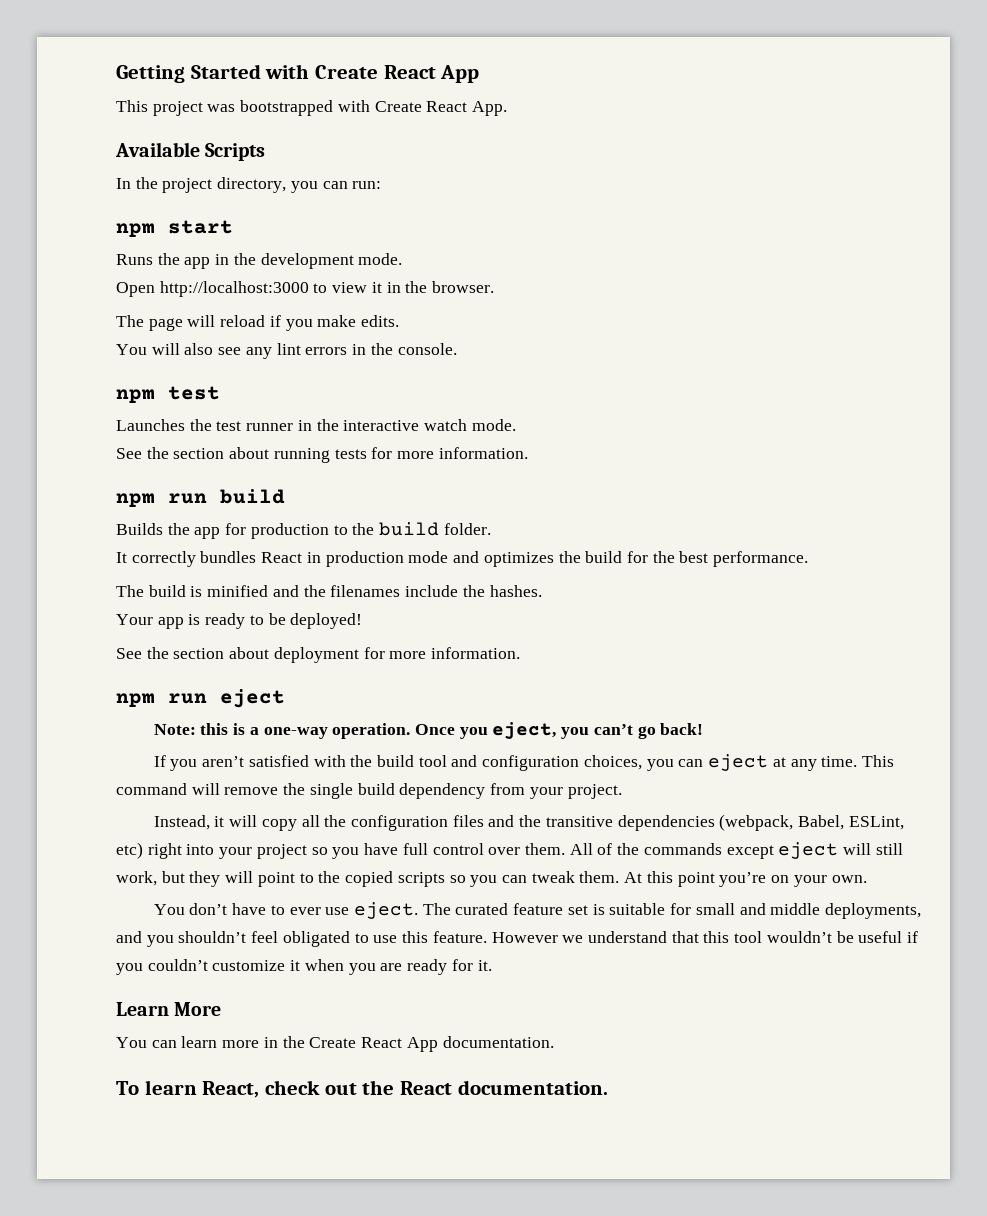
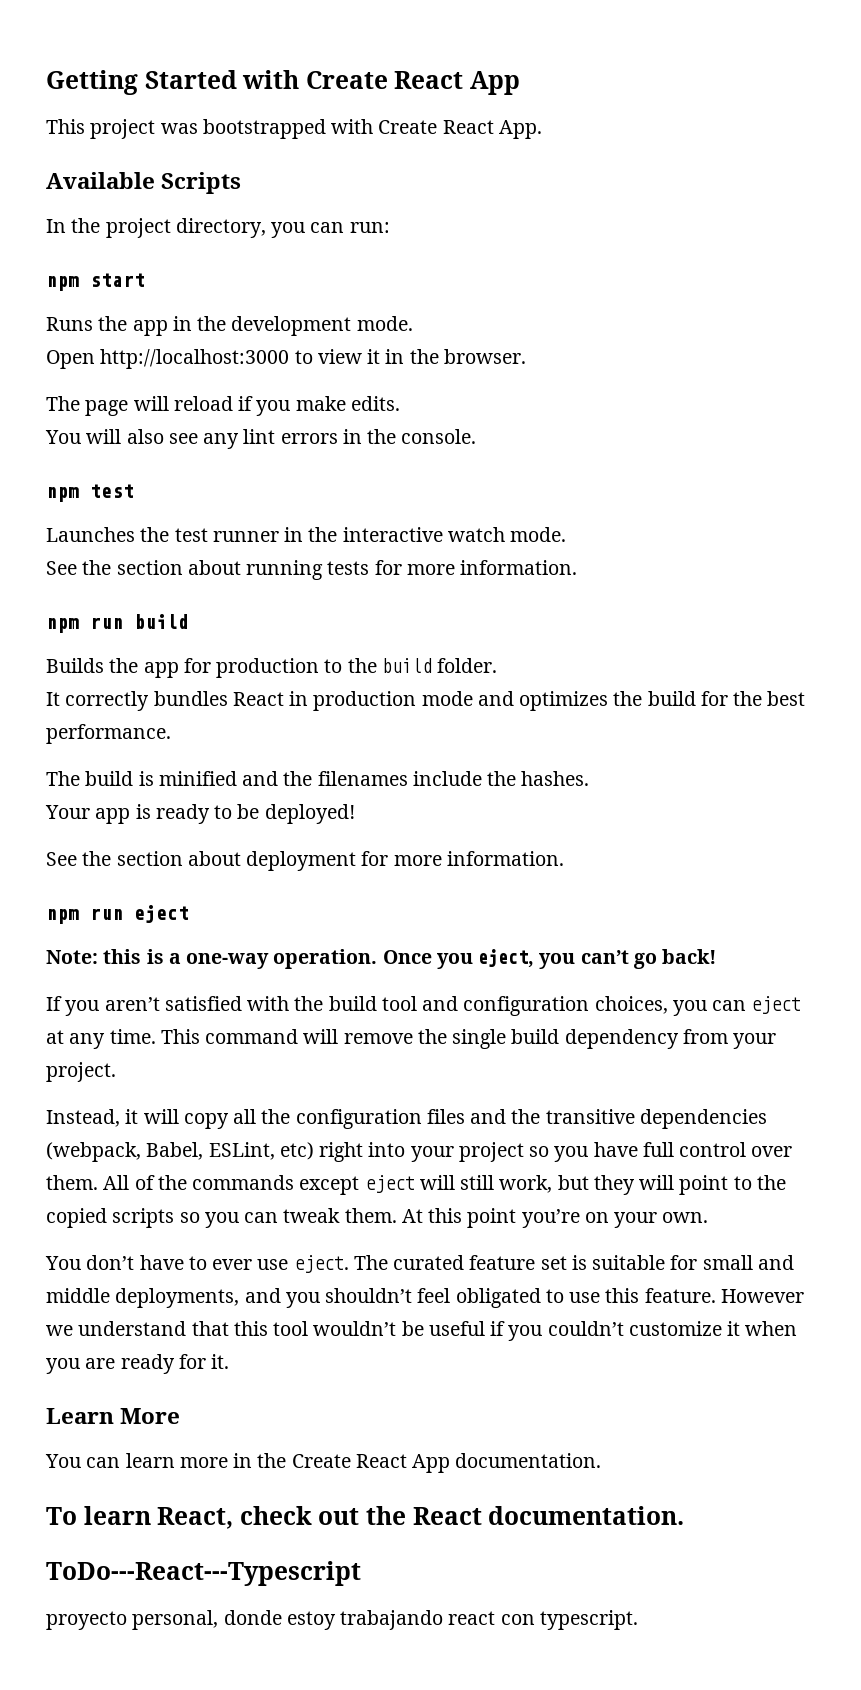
+ ToDo---React---Typescript
+ proyecto personal, donde estoy trabajando react con typescript.

